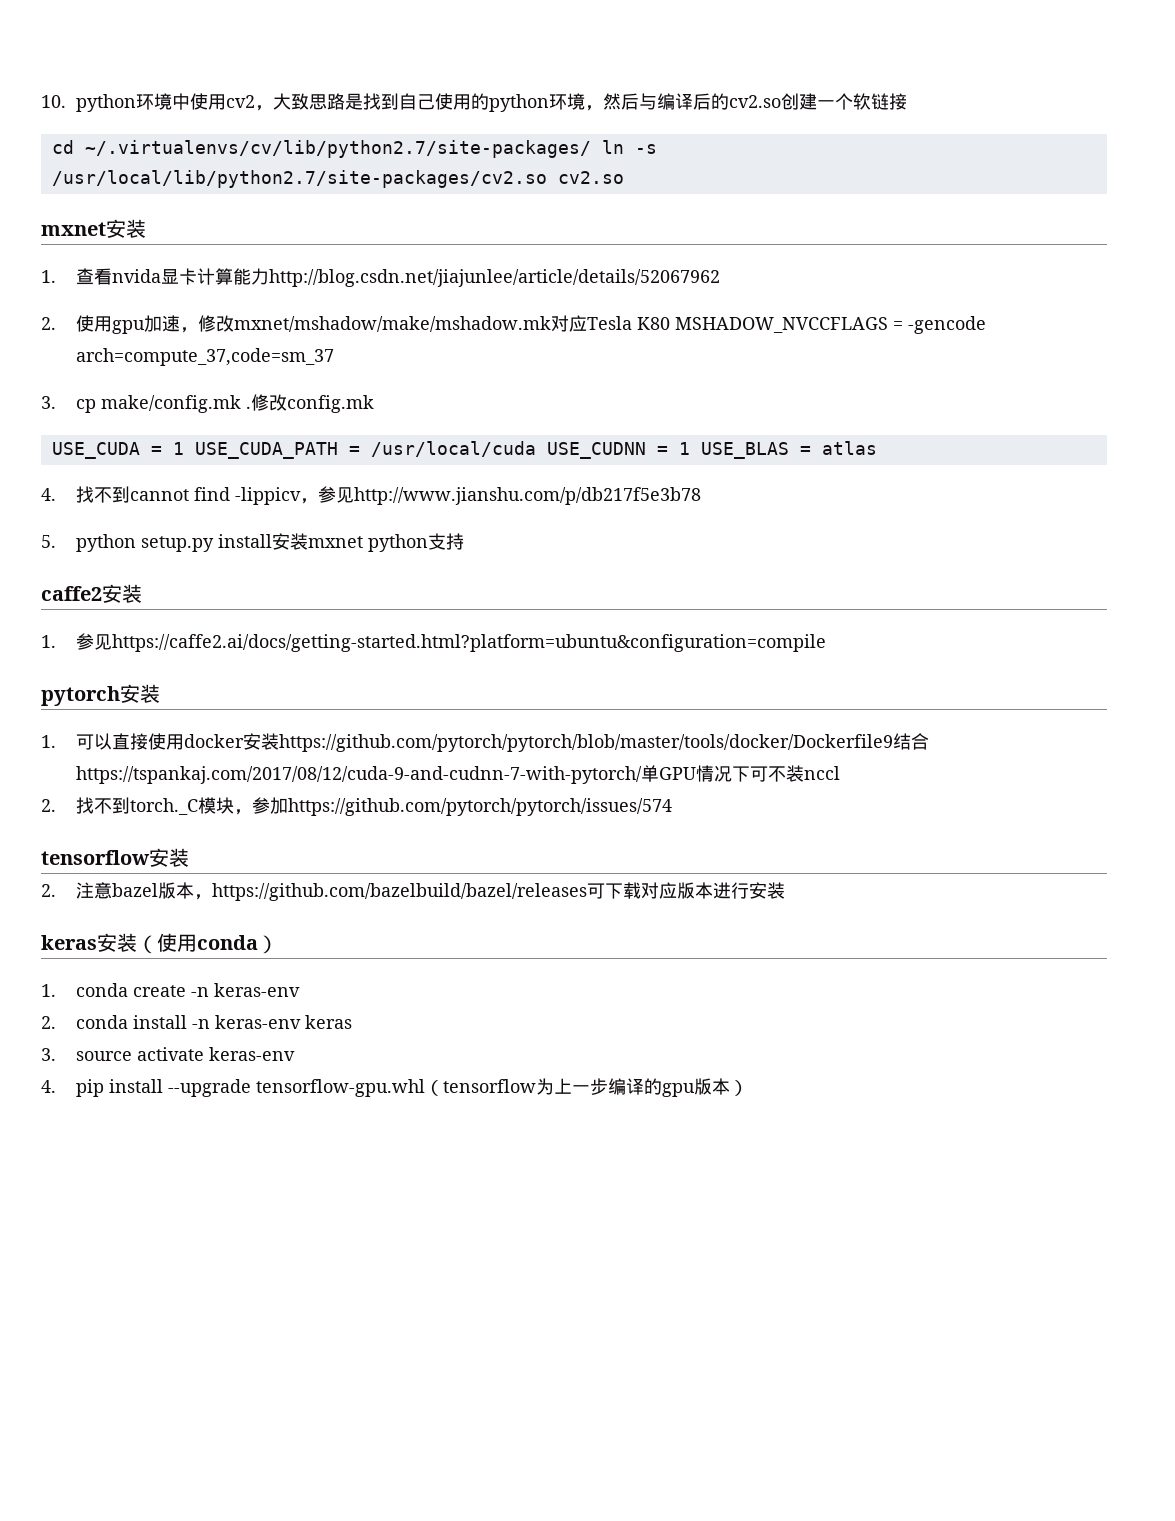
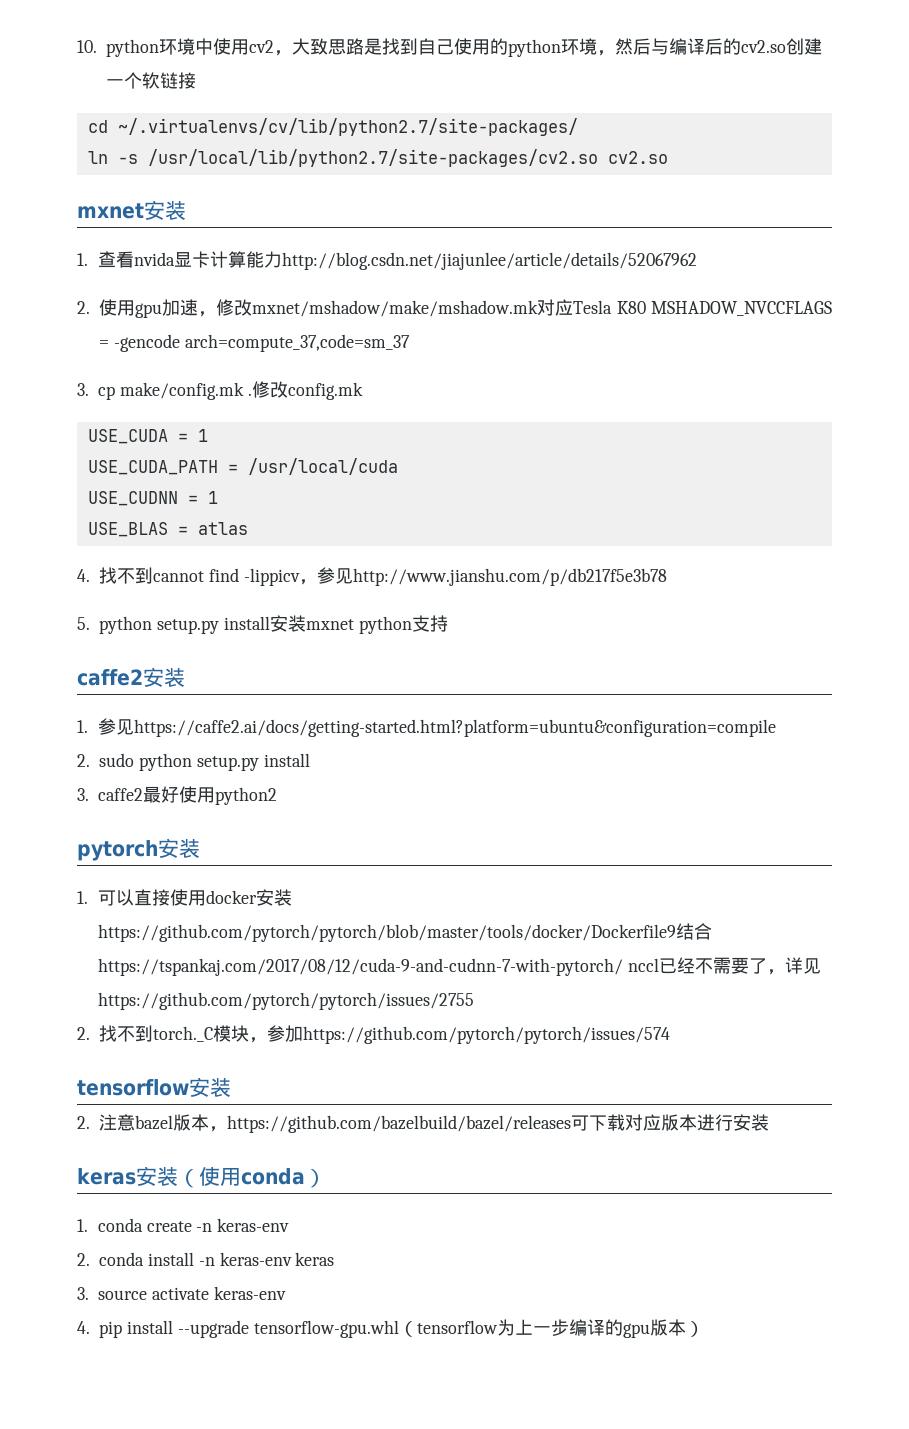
- cd ~/.virtualenvs/cv/lib/python2.7/site-packages/ ln -s /usr/local/lib/python2.7/site-packages/cv2.so cv2.so
+ cd ~/.virtualenvs/cv/lib/python2.7/site-packages/
+ ln -s /usr/local/lib/python2.7/site-packages/cv2.so cv2.so
- USE_CUDA = 1 USE_CUDA_PATH = /usr/local/cuda USE_CUDNN = 1 USE_BLAS = atlas
+ USE_CUDA = 1
+ USE_CUDA_PATH = /usr/local/cuda
+ USE_CUDNN = 1
+ USE_BLAS = atlas
+ 2. sudo python setup.py install
+ 3. caffe2最好使用python2
- 1.可以直接使用docker安装https://github.com/pytorch/pytorch/blob/master/tools/docker/Dockerfile9结合https://tspankaj.com/2017/08/12/cuda-9-and-cudnn-7-with-pytorch/单GPU情况下可不装nccl
+ 1.可以直接使用docker安装https://github.com/pytorch/pytorch/blob/master/tools/docker/Dockerfile9结合https://tspankaj.com/2017/08/12/cuda-9-and-cudnn-7-with-pytorch/ nccl已经不需要了，详见https://github.com/pytorch/pytorch/issues/2755

